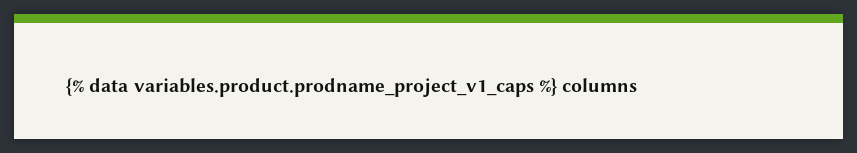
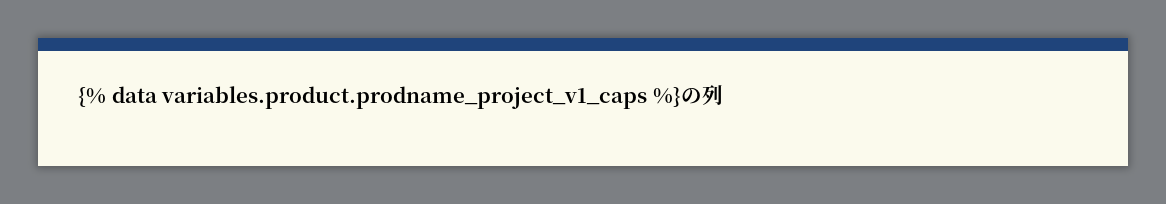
- {% data variables.product.prodname_project_v1_caps %} columns
+ {% data variables.product.prodname_project_v1_caps %}の列

